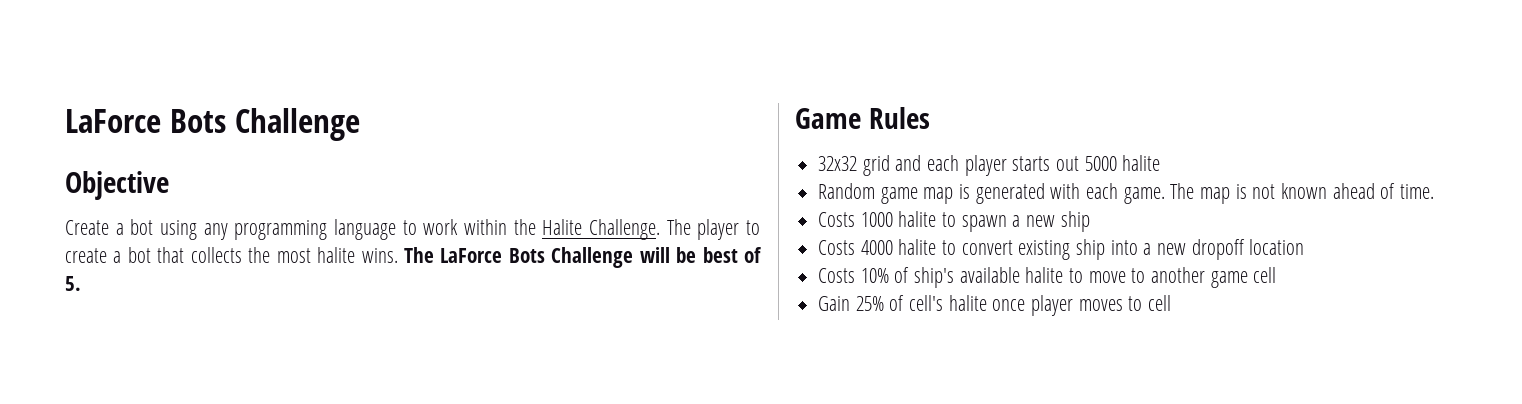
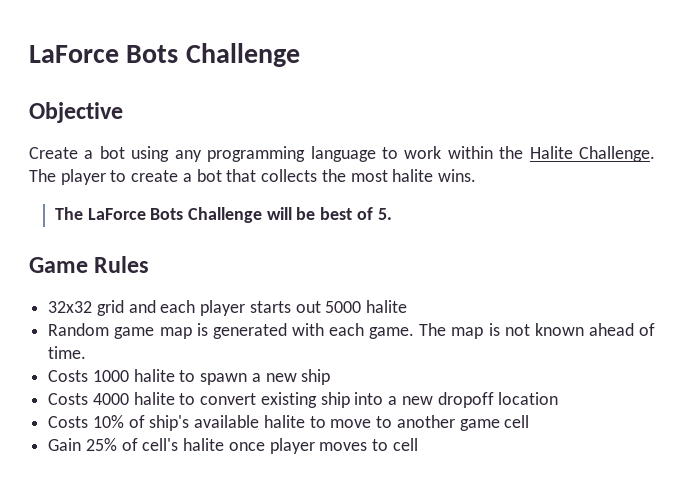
- The player to create a bot that collects the most halite wins. The LaForce Bots Challenge will be best of 5.
+ The player to create a bot that collects the most halite wins.
+ The LaForce Bots Challenge will be best of 5.

